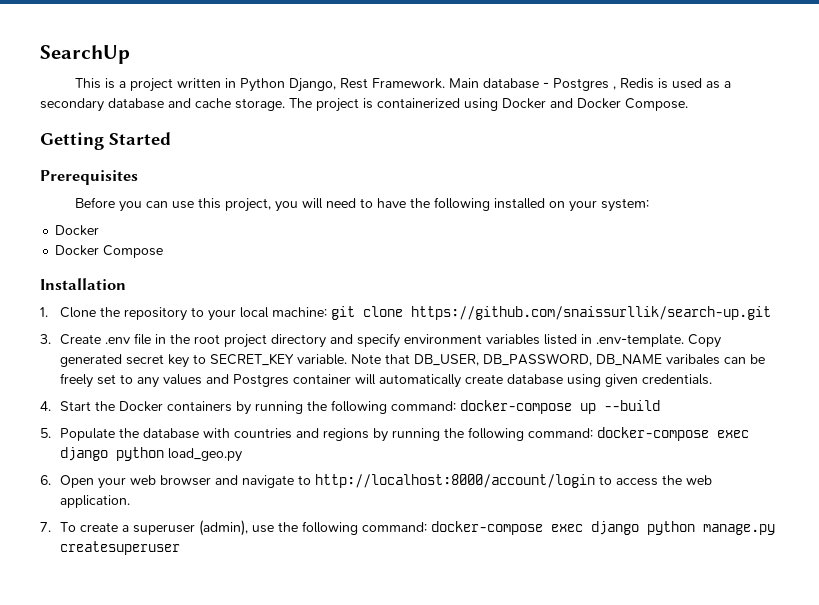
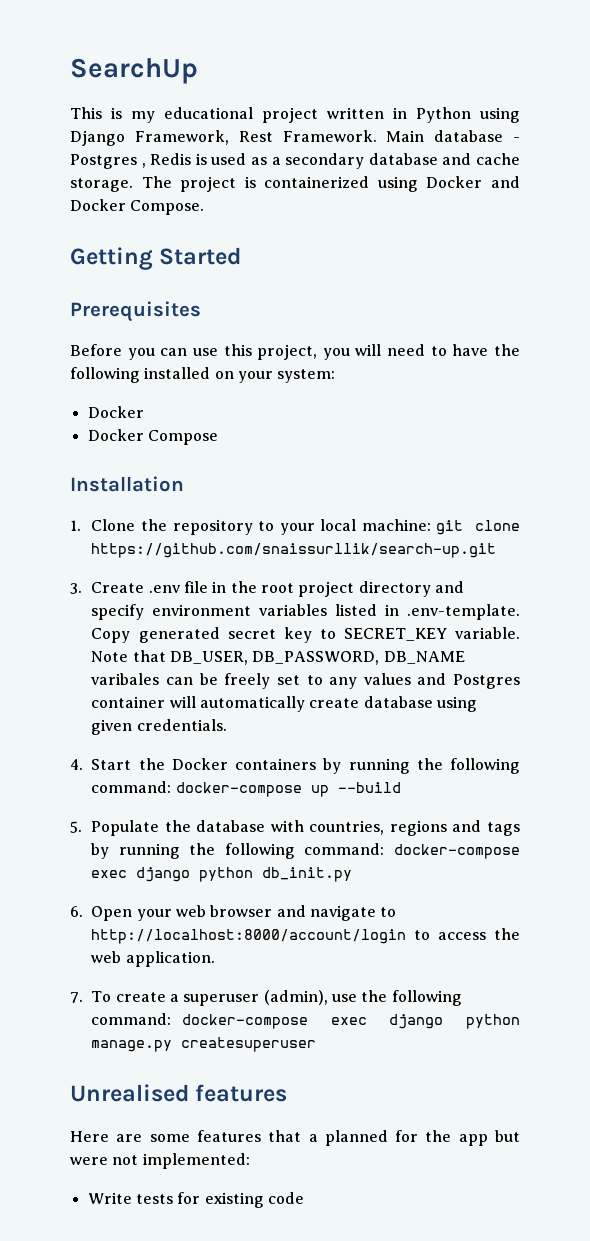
- This is a project written in Python Django, Rest Framework.
+ This is my educational project written in Python using Django Framework, Rest Framework.
- 5. Populate the database with countries and regions by running the following command: docker-compose exec django python load_geo.py
+ 5. Populate the database with countries, regions and tags by running the following command: docker-compose exec django python db_init.py
+ Unrealised features
+ Here are some features that a planned for the app but were not implemented:
+ Write tests for existing code

